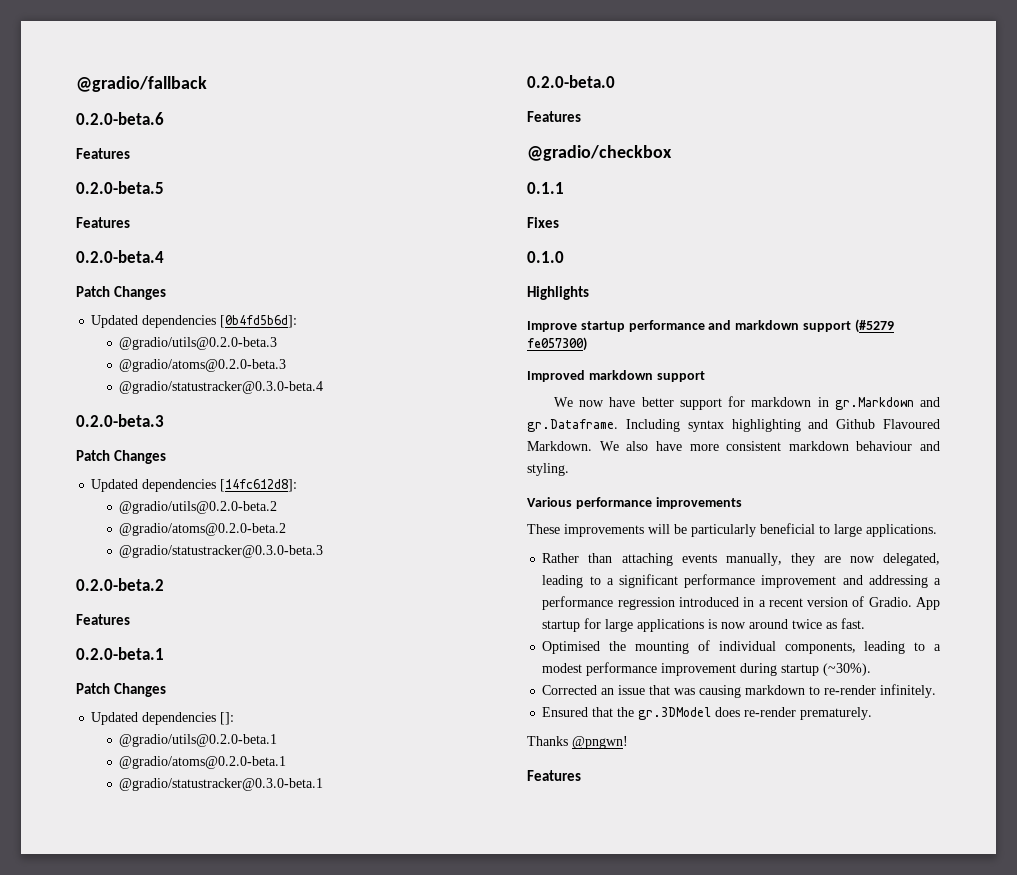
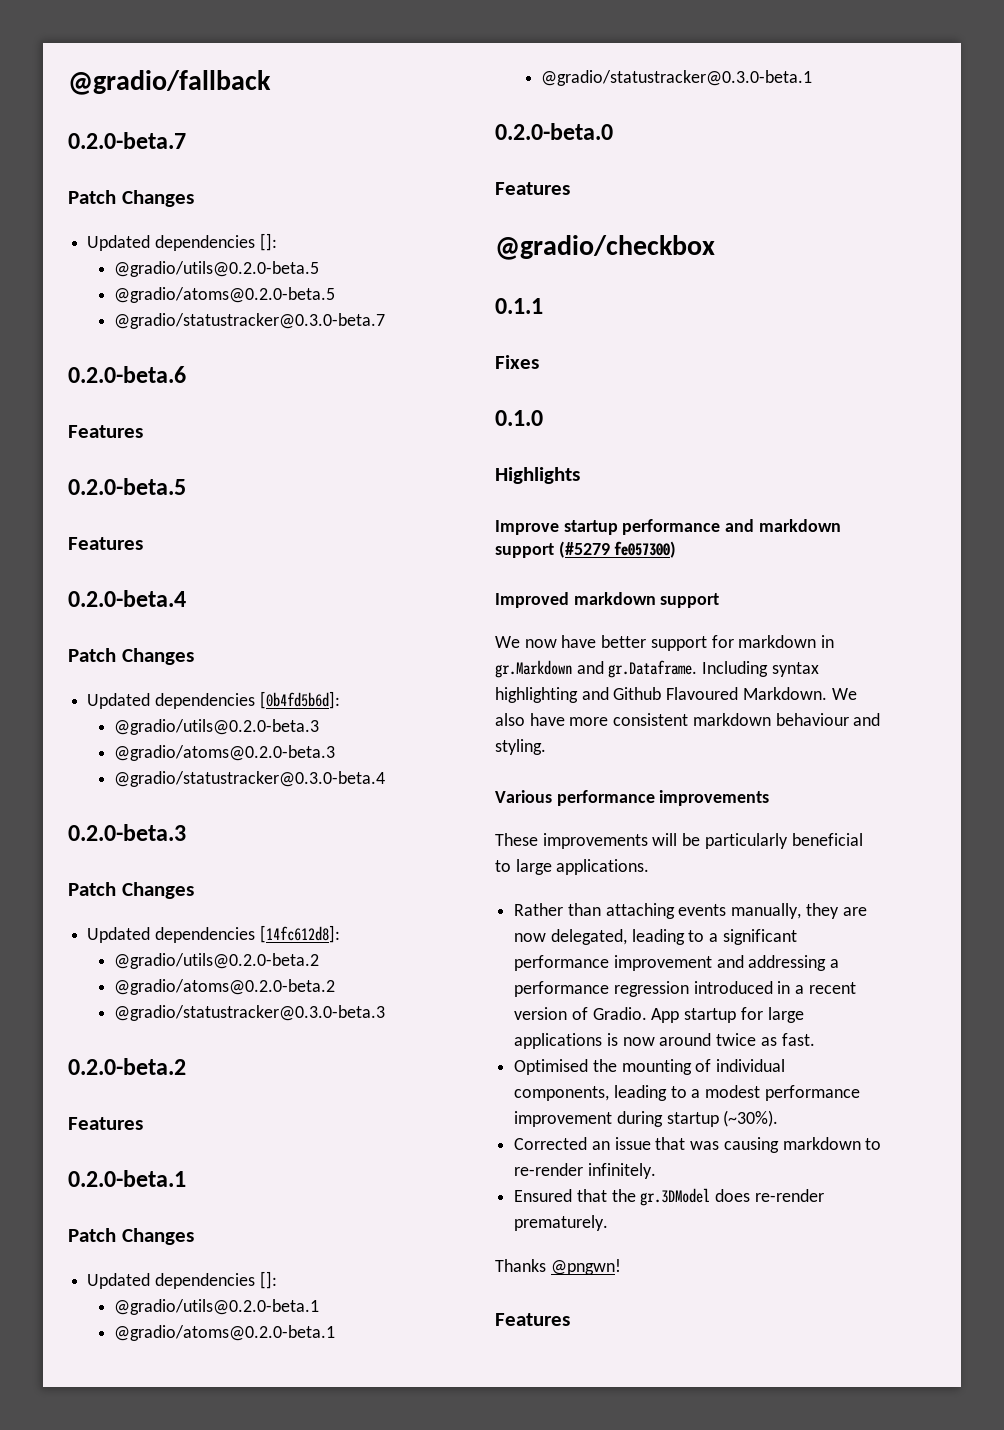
+ 0.2.0-beta.7
+ Patch Changes
+ Updated dependencies []:
+ @gradio/utils@0.2.0-beta.5
+ @gradio/atoms@0.2.0-beta.5
+ @gradio/statustracker@0.3.0-beta.7

